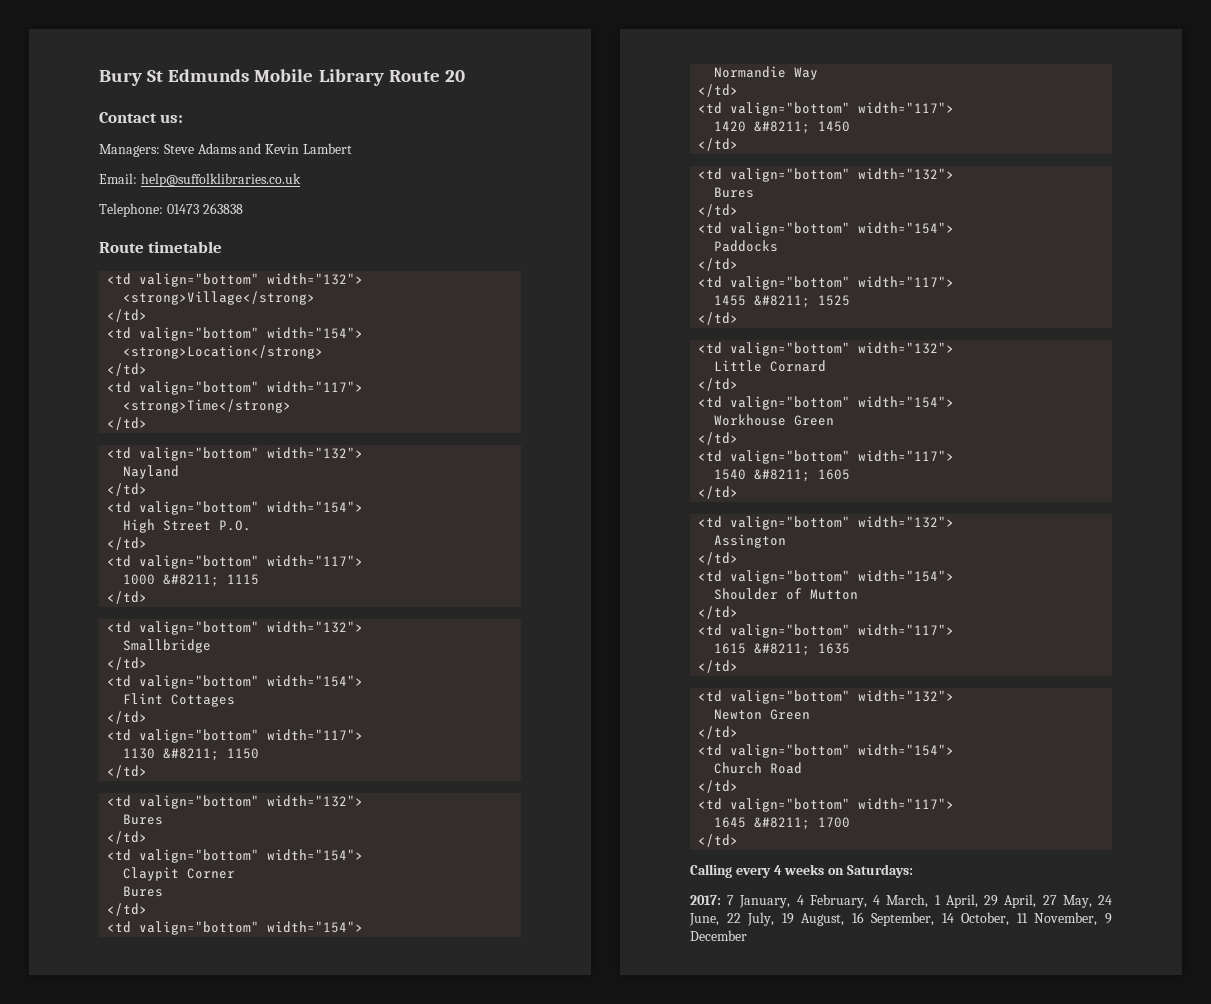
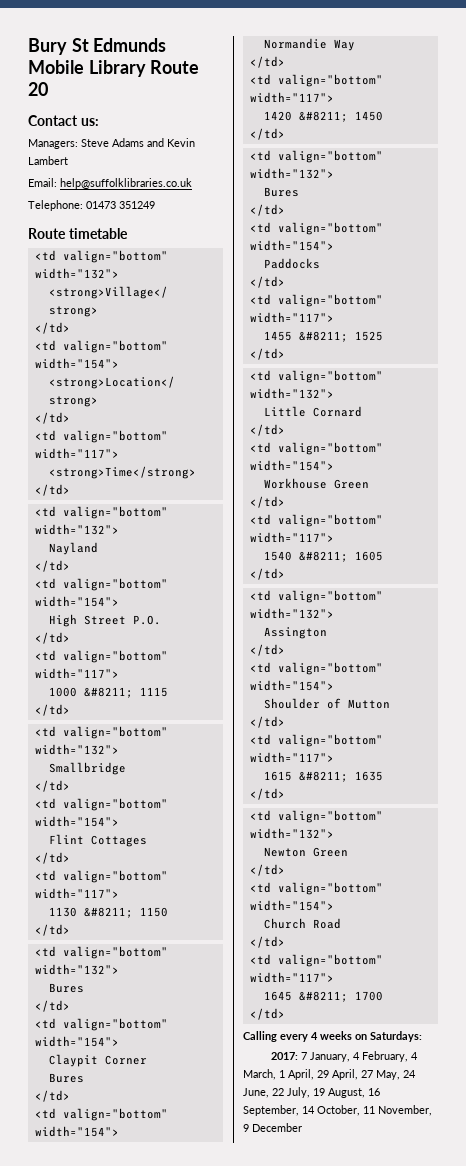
- Telephone: 01473 263838
+ Telephone: 01473 351249

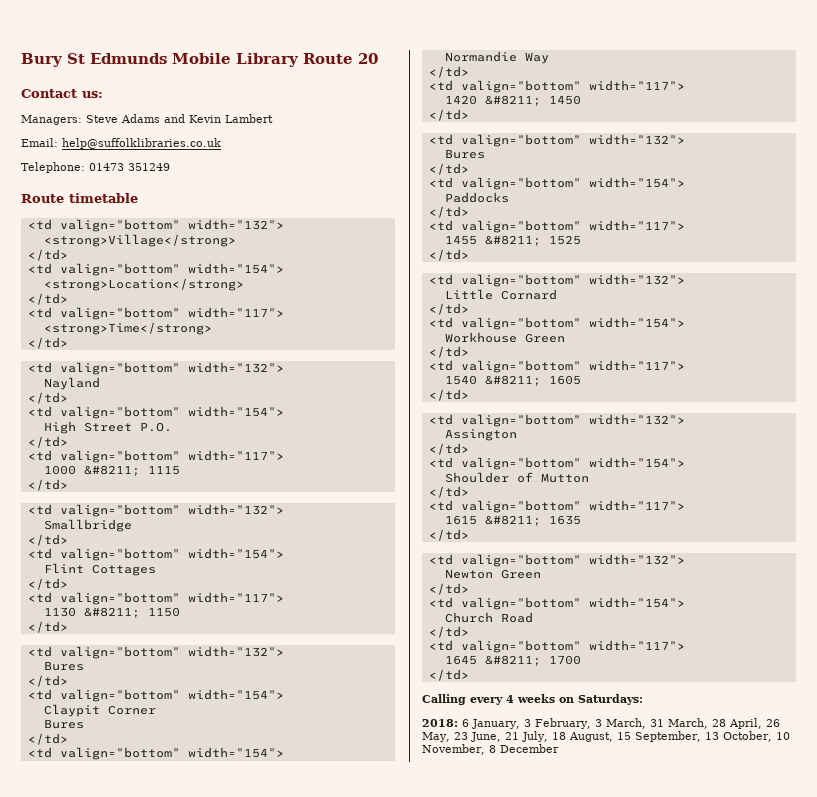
- 2017: 7 January, 4 February, 4 March, 1 April, 29 April, 27 May, 24 June, 22 July, 19 August, 16 September, 14 October, 11 November, 9 December
+ 2018: 6 January, 3 February, 3 March, 31 March, 28 April, 26 May, 23 June, 21 July, 18 August, 15 September, 13 October, 10 November, 8 December

